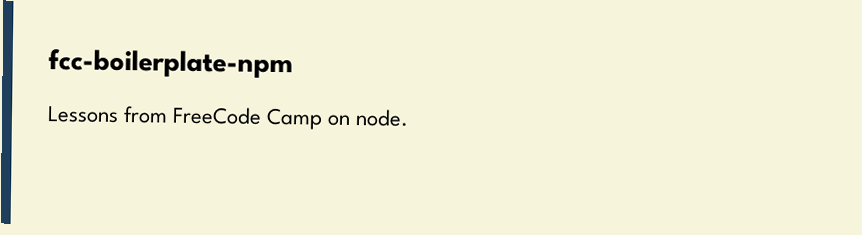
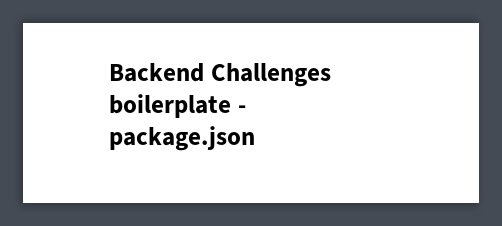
- fcc-boilerplate-npm
- Lessons from FreeCode Camp on node.
+ Backend Challenges boilerplate - package.json

